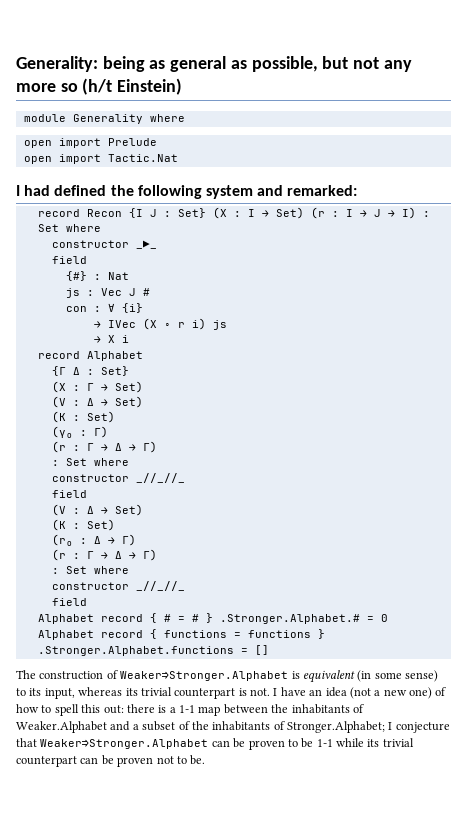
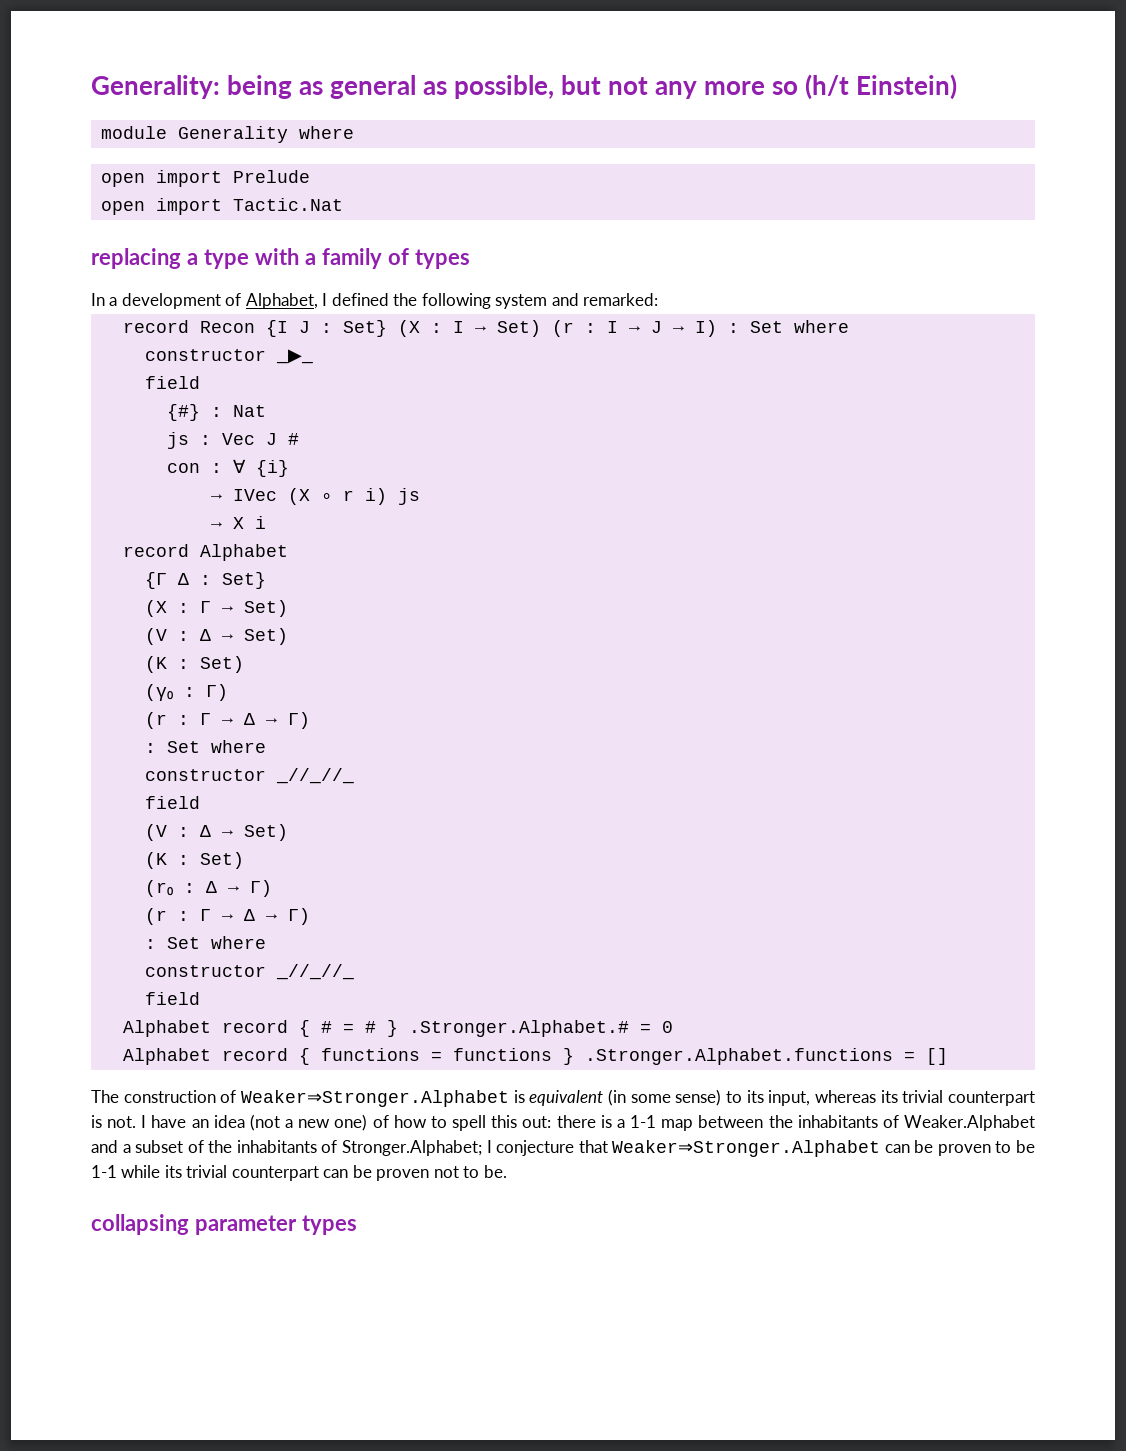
- I had defined the following system and remarked:
+ replacing a type with a family of types
+ In a development of Alphabet, I defined the following system and remarked:
+ collapsing parameter types

